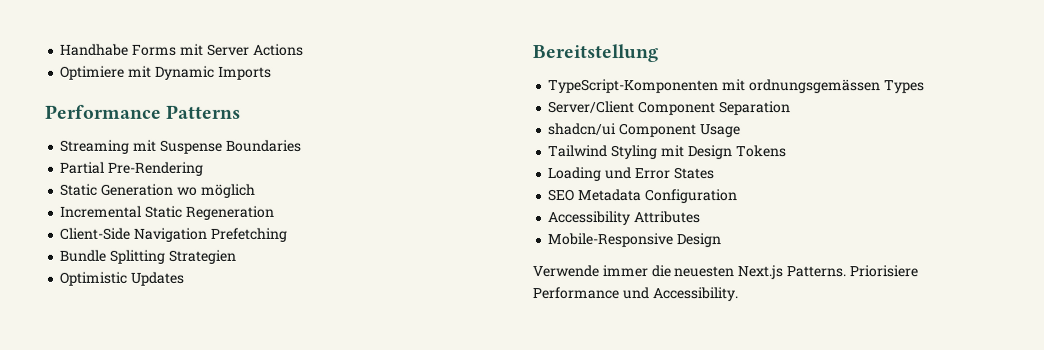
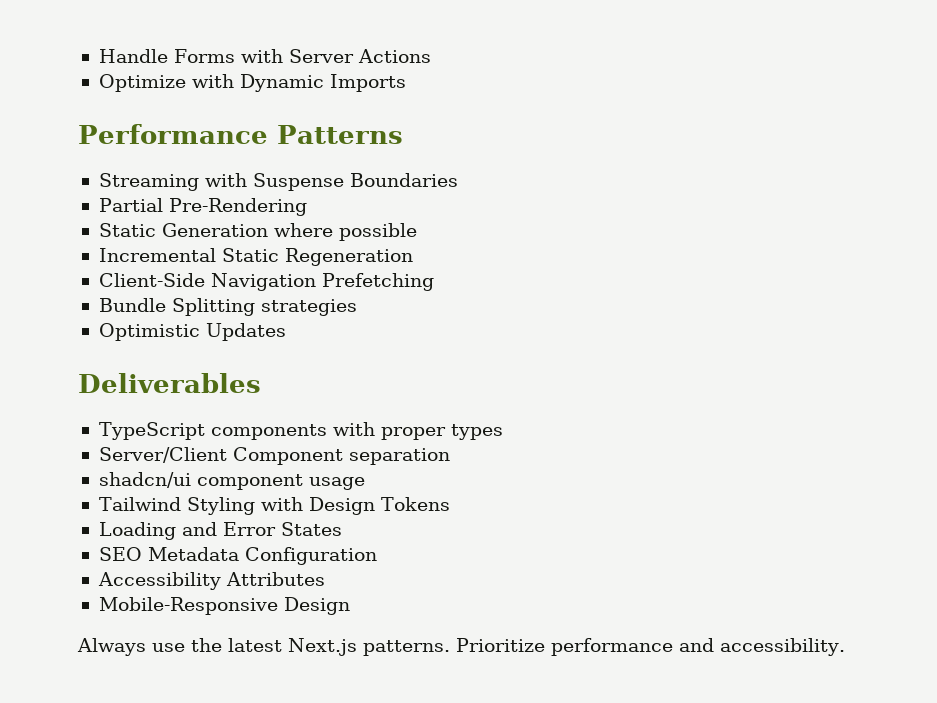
- Handhabe Forms mit Server Actions
+ Handle Forms with Server Actions
- Optimiere mit Dynamic Imports
+ Optimize with Dynamic Imports
- Streaming mit Suspense Boundaries
+ Streaming with Suspense Boundaries
- Static Generation wo möglich
+ Static Generation where possible
- Bundle Splitting Strategien
+ Bundle Splitting strategies
- Bereitstellung
- TypeScript-Komponenten mit ordnungsgemässen Types
+ Deliverables
+ TypeScript components with proper types
- Server/Client Component Separation
+ Server/Client Component separation
- shadcn/ui Component Usage
+ shadcn/ui component usage
- Tailwind Styling mit Design Tokens
+ Tailwind Styling with Design Tokens
- Loading und Error States
+ Loading and Error States
- Verwende immer die neuesten Next.js Patterns. Priorisiere Performance und Accessibility.
+ Always use the latest Next.js patterns. Prioritize performance and accessibility.

